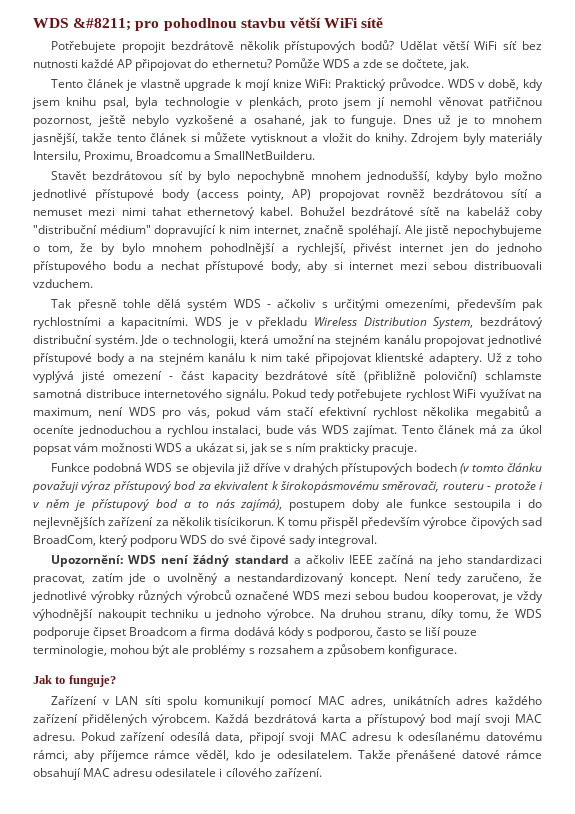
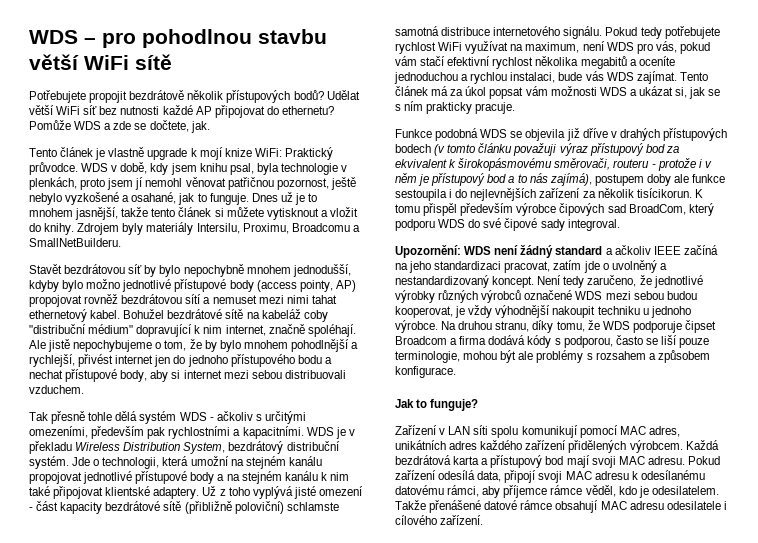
- WDS &#8211; pro pohodlnou stavbu větší WiFi sítě
+ WDS – pro pohodlnou stavbu větší WiFi sítě

